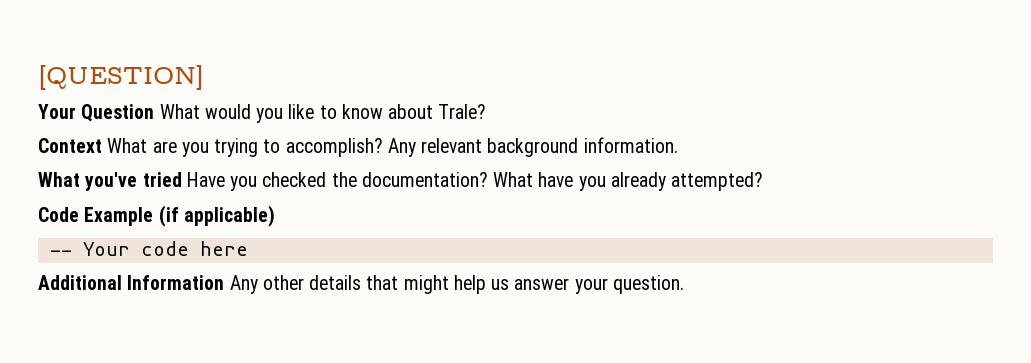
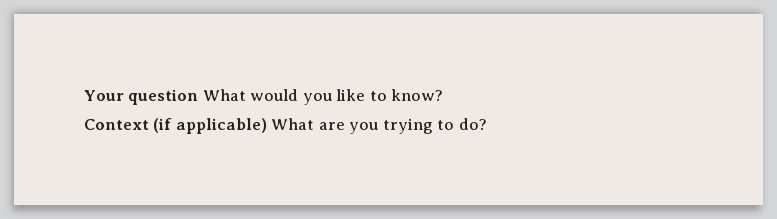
- [QUESTION]
- Your Question What would you like to know about Trale?
+ Your question What would you like to know?
- Context What are you trying to accomplish? Any relevant background information.
- What you've tried Have you checked the documentation? What have you already attempted?
- Code Example (if applicable)
- -- Your code here
- Additional Information Any other details that might help us answer your question.
+ Context (if applicable) What are you trying to do?

